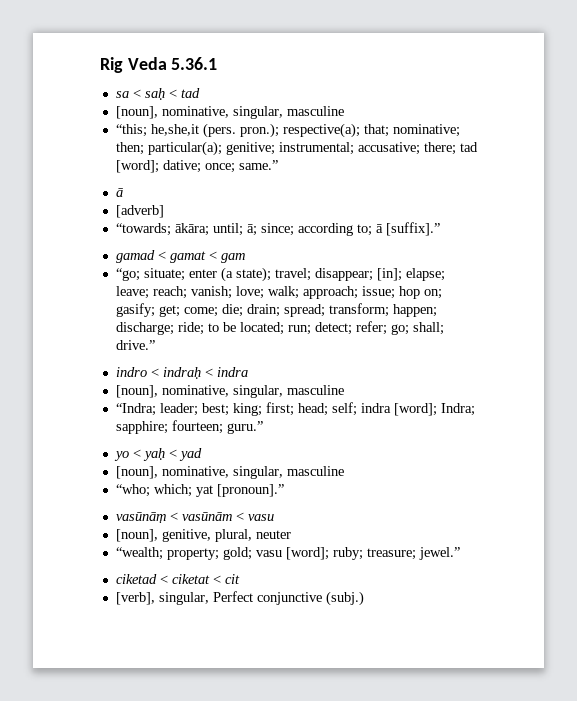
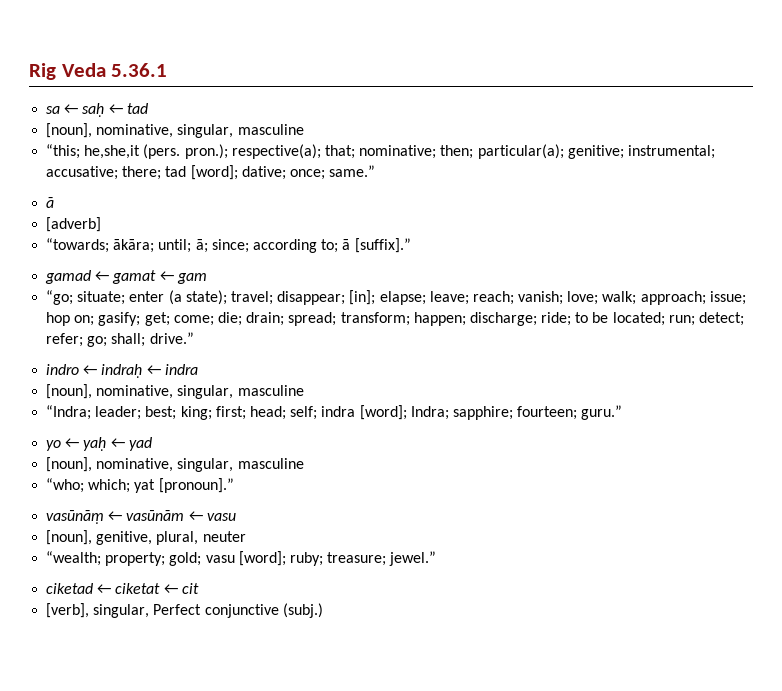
- sa < saḥ < tad
+ sa ← saḥ ← tad
- gamad < gamat < gam
+ gamad ← gamat ← gam
- indro < indraḥ < indra
+ indro ← indraḥ ← indra
- yo < yaḥ < yad
+ yo ← yaḥ ← yad
- vasūnāṃ < vasūnām < vasu
+ vasūnāṃ ← vasūnām ← vasu
- ciketad < ciketat < cit
+ ciketad ← ciketat ← cit

